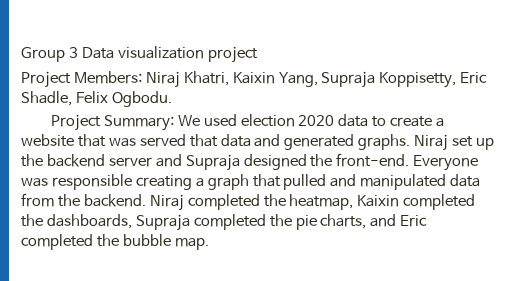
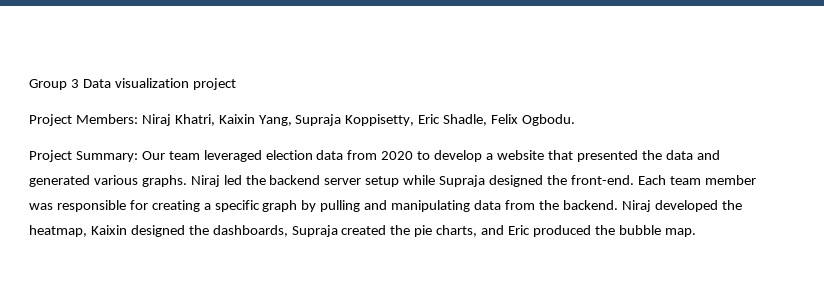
- Project Summary: We used election 2020 data to create a website that was served that data and generated graphs.
+ Project Summary: Our team leveraged election data from 2020 to develop a website that presented the data and generated various graphs.
- Niraj set up the backend server and Supraja designed the front-end.
+ Niraj led the backend server setup while Supraja designed the front-end.
- Everyone was responsible creating a graph that pulled and manipulated data from the backend.
+ Each team member was responsible for creating a specific graph by pulling and manipulating data from the backend.
- Niraj completed the heatmap, Kaixin completed the dashboards, Supraja completed the pie charts, and Eric completed the bubble map.
+ Niraj developed the heatmap, Kaixin designed the dashboards, Supraja created the pie charts, and Eric produced the bubble map.

